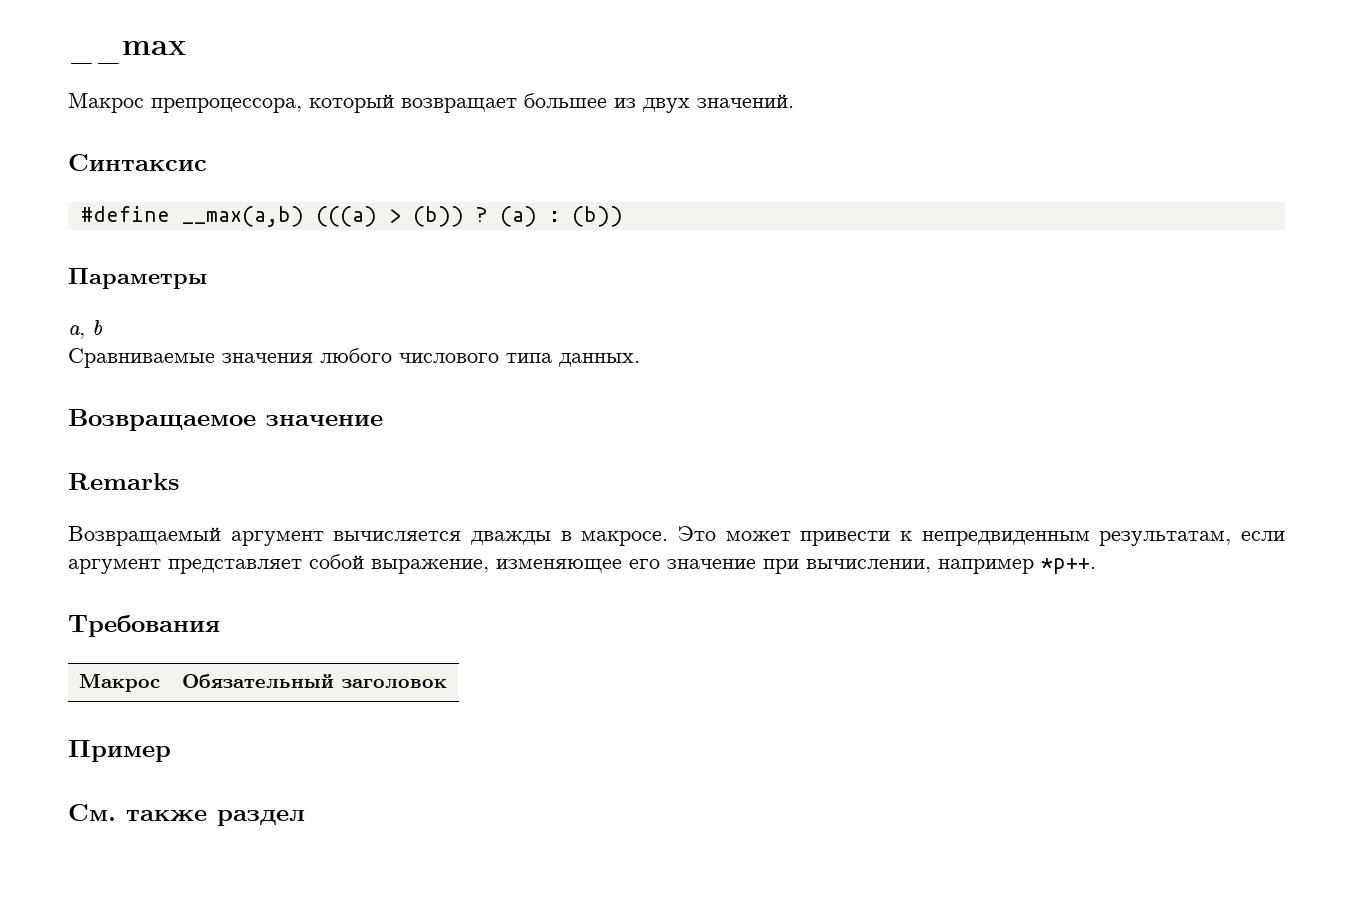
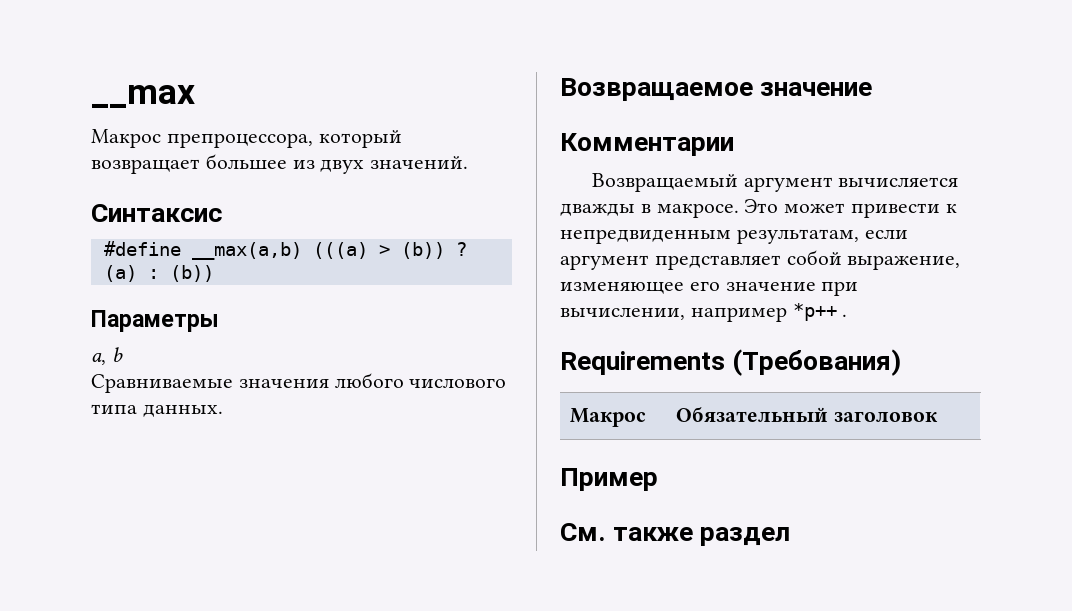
- Remarks
+ Комментарии
- Это может привести к непредвиденным результатам, если аргумент представляет собой выражение, изменяющее его значение при вычислении, например *p++.
- Требования
+ Это может привести к непредвиденным результатам, если аргумент представляет собой выражение, изменяющее его значение при вычислении, например *p++ .
+ Requirements (Требования)

